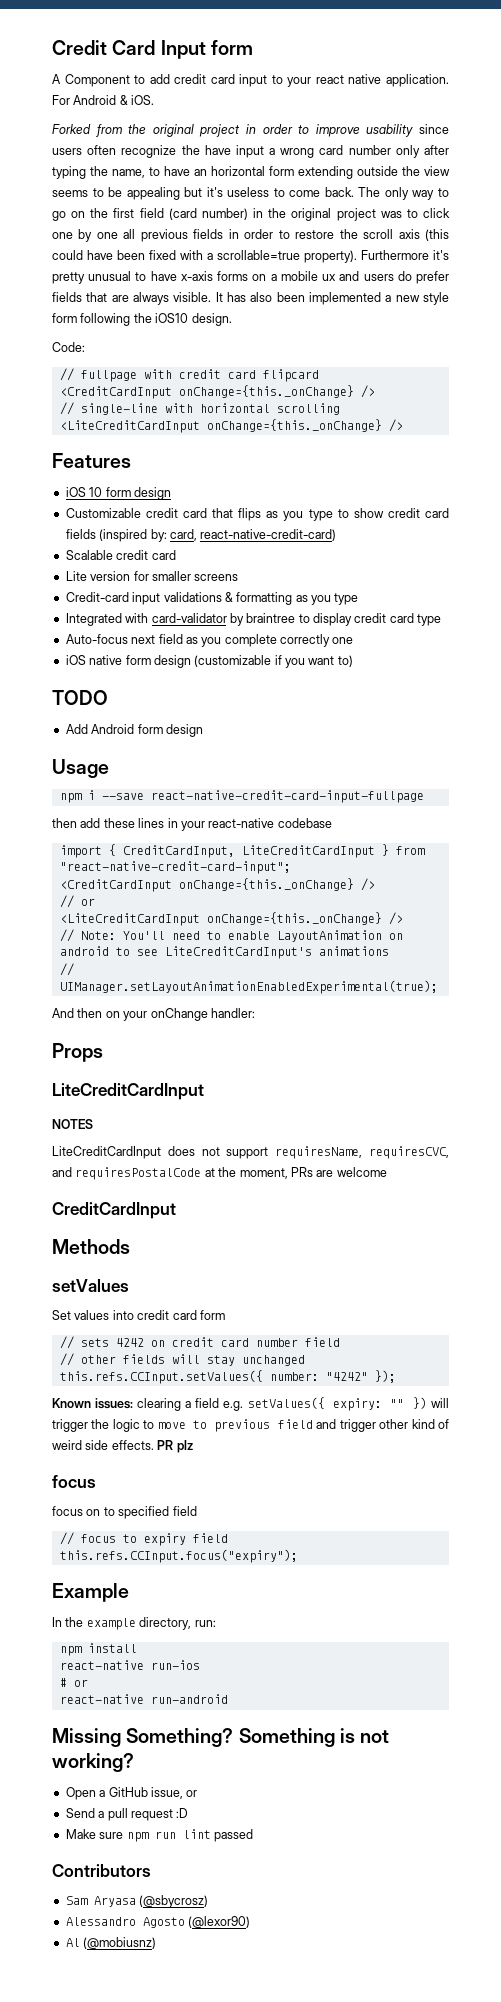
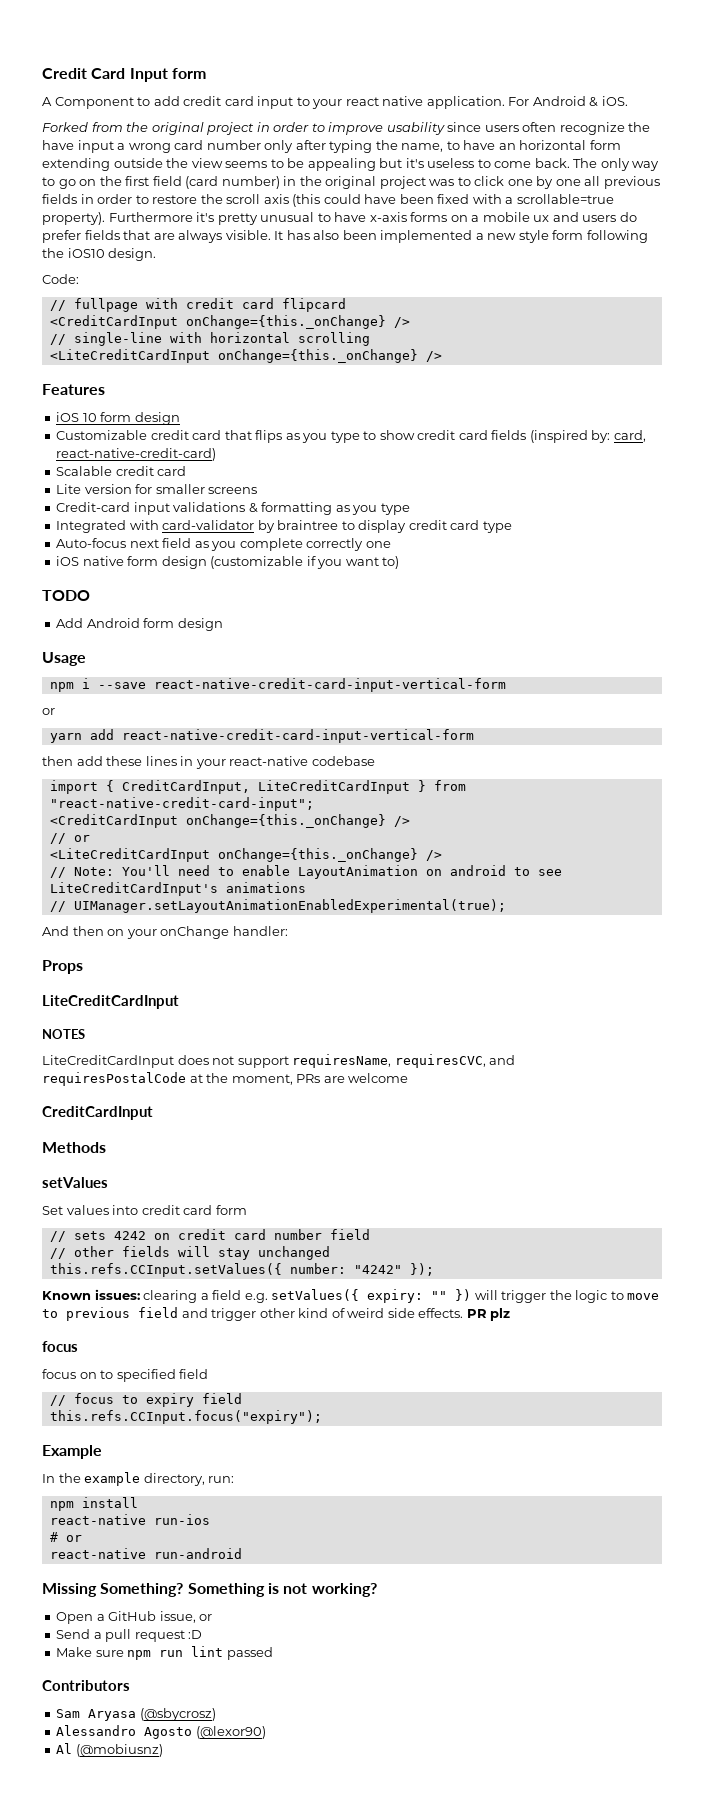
- npm i --save react-native-credit-card-input-fullpage
+ npm i --save react-native-credit-card-input-vertical-form
+ or
+ yarn add react-native-credit-card-input-vertical-form

